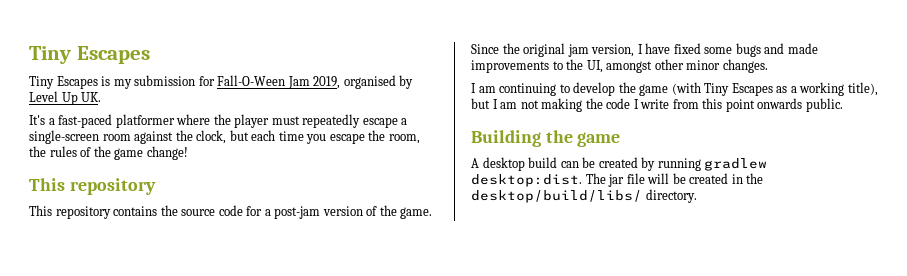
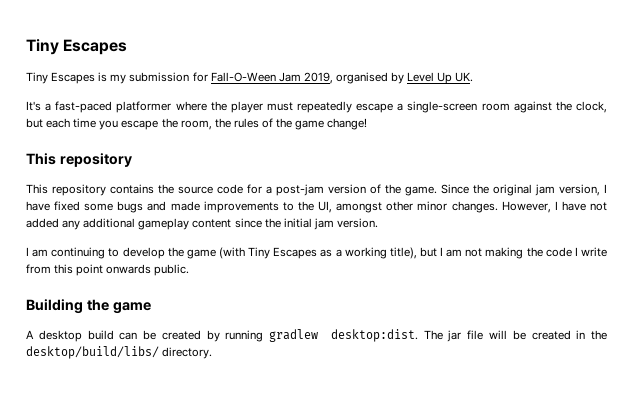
+ However, I have not added any additional gameplay content since the initial jam version.

